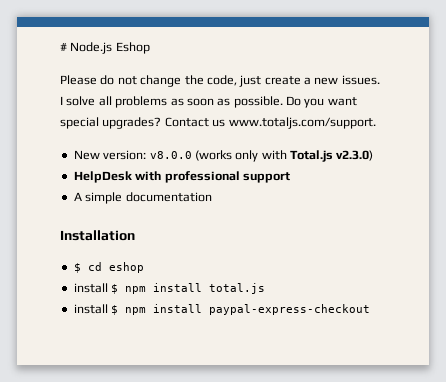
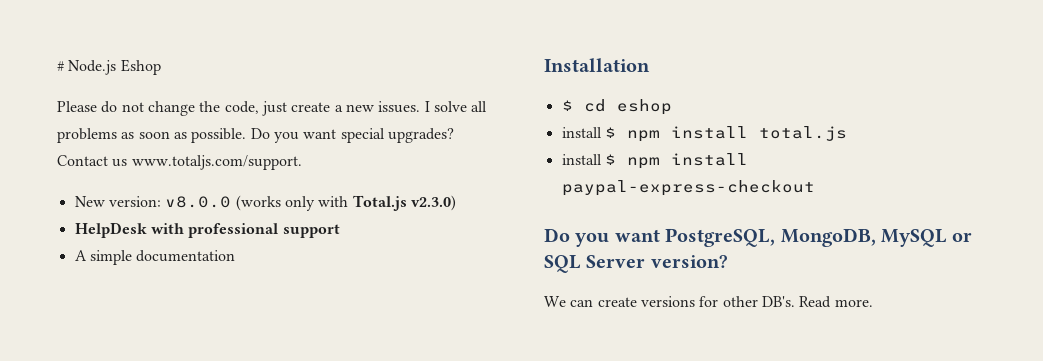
+ Do you want PostgreSQL, MongoDB, MySQL or SQL Server version?
+ We can create versions for other DB's. Read more.

